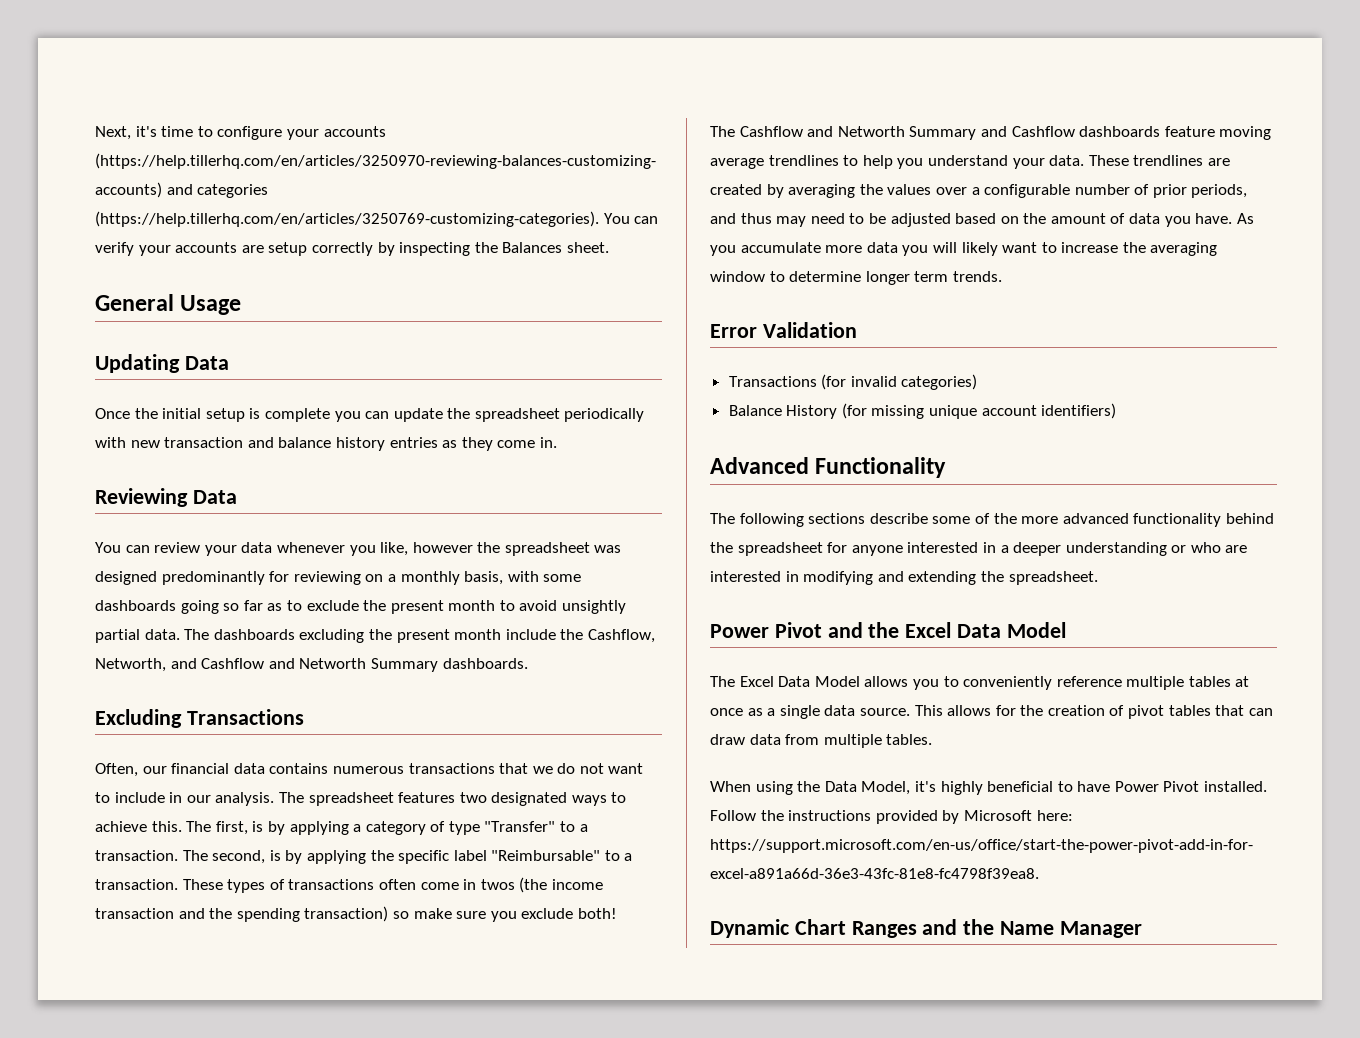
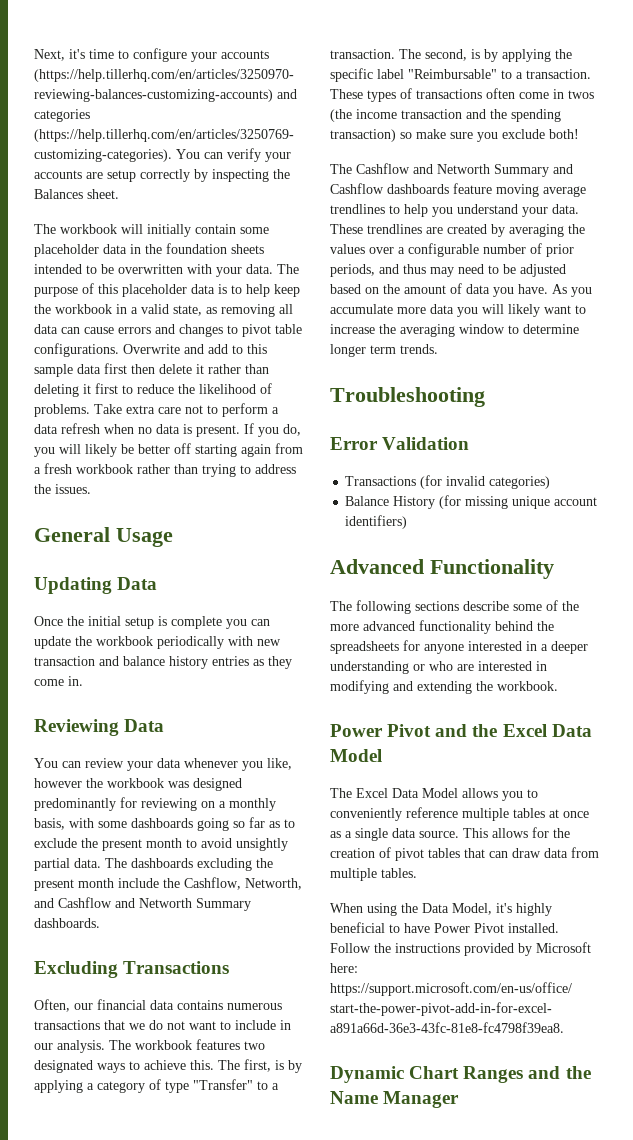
+ The workbook will initially contain some placeholder data in the foundation sheets intended to be overwritten with your data. The purpose of this placeholder data is to help keep the workbook in a valid state, as removing all data can cause errors and changes to pivot table configurations. Overwrite and add to this sample data first then delete it rather than deleting it first to reduce the likelihood of problems. Take extra care not to perform a data refresh when no data is present. If you do, you will likely be better off starting again from a fresh workbook rather than trying to address the issues.
- Once the initial setup is complete you can update the spreadsheet periodically with new transaction and balance history entries as they come in.
+ Once the initial setup is complete you can update the workbook periodically with new transaction and balance history entries as they come in.
- You can review your data whenever you like, however the spreadsheet was designed predominantly for reviewing on a monthly basis, with some dashboards going so far as to exclude the present month to avoid unsightly partial data.
+ You can review your data whenever you like, however the workbook was designed predominantly for reviewing on a monthly basis, with some dashboards going so far as to exclude the present month to avoid unsightly partial data.
- The spreadsheet features two designated ways to achieve this.
+ The workbook features two designated ways to achieve this.
+ Troubleshooting
- The following sections describe some of the more advanced functionality behind the spreadsheet for anyone interested in a deeper understanding or who are interested in modifying and extending the spreadsheet.
+ The following sections describe some of the more advanced functionality behind the spreadsheets for anyone interested in a deeper understanding or who are interested in modifying and extending the workbook.

